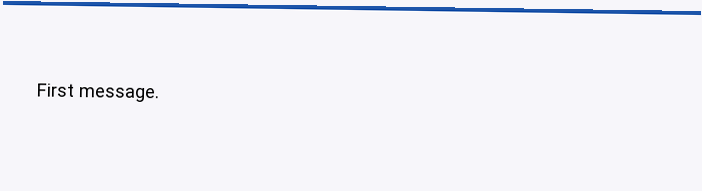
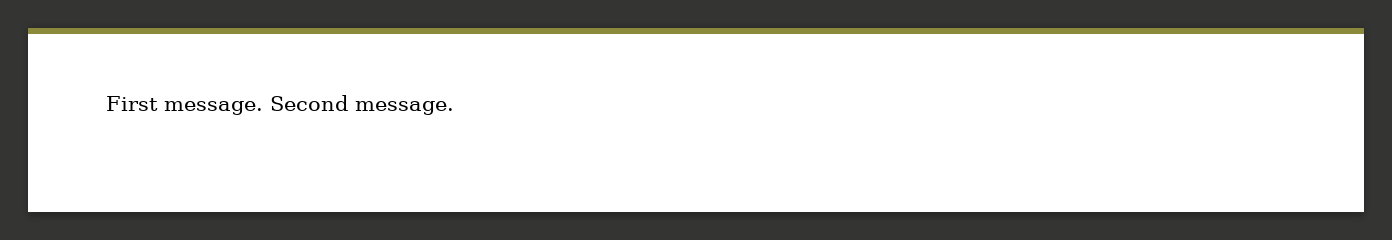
+ Second message.

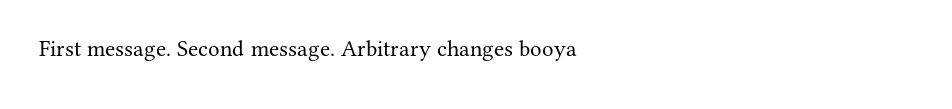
+ Arbitrary changes booya

